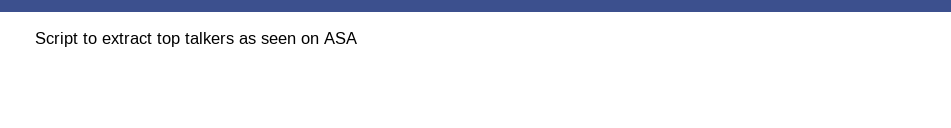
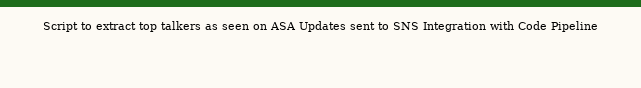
- Script to extract top talkers as seen on ASA
+ Script to extract top talkers as seen on ASA Updates sent to SNS Integration with Code Pipeline

